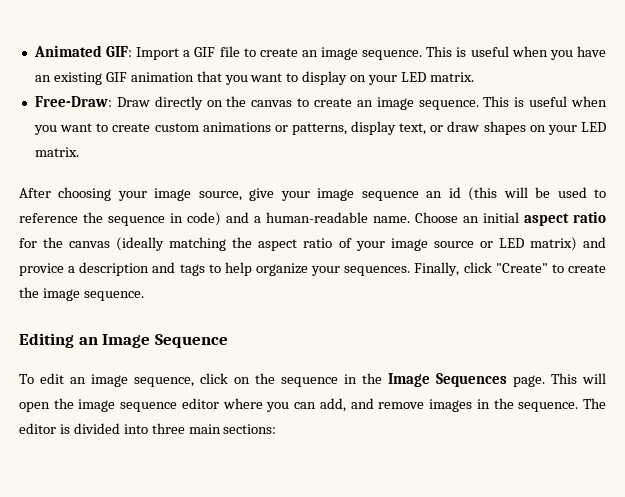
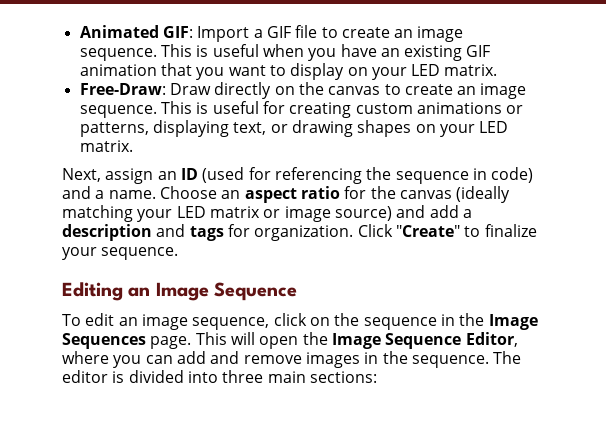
- This is useful when you want to create custom animations or patterns, display text, or draw shapes on your LED matrix.
+ This is useful for creating custom animations or patterns, displaying text, or drawing shapes on your LED matrix.
- After choosing your image source, give your image sequence an id (this will be used to reference the sequence in code) and a human-readable name.
+ Next, assign an ID (used for referencing the sequence in code) and a name.
- Choose an initial aspect ratio for the canvas (ideally matching the aspect ratio of your image source or LED matrix) and provice a description and tags to help organize your sequences. Finally, click "Create" to create the image sequence.
+ Choose an aspect ratio for the canvas (ideally matching your LED matrix or image source) and add a description and tags for organization. Click "Create" to finalize your sequence.
- This will open the image sequence editor where you can add, and remove images in the sequence.
+ This will open the Image Sequence Editor, where you can add and remove images in the sequence.

